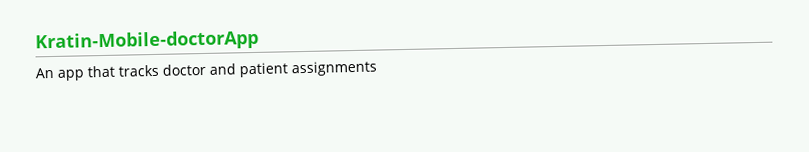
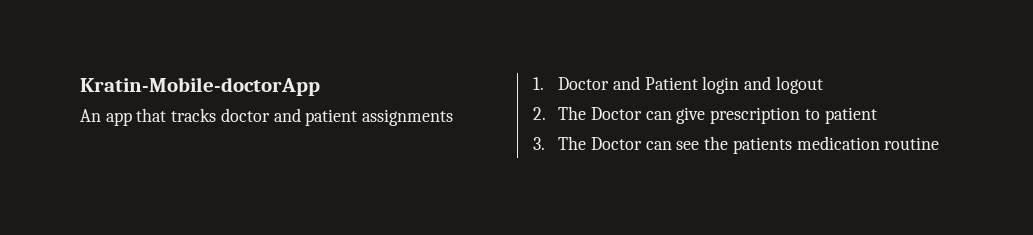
+ 1. Doctor and Patient login and logout
+ 2. The Doctor can give prescription to patient
+ 3. The Doctor can see the patients medication routine

